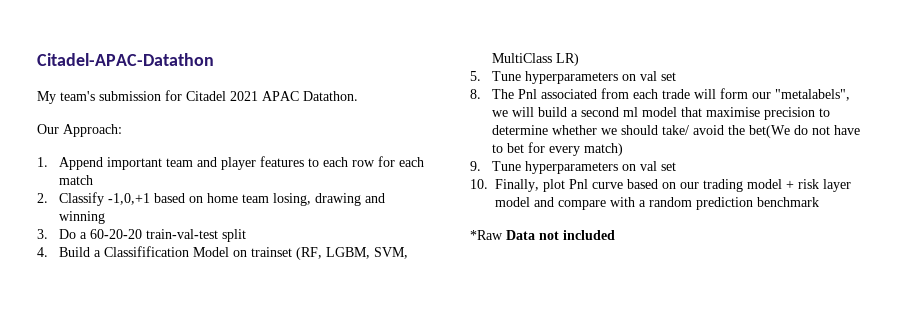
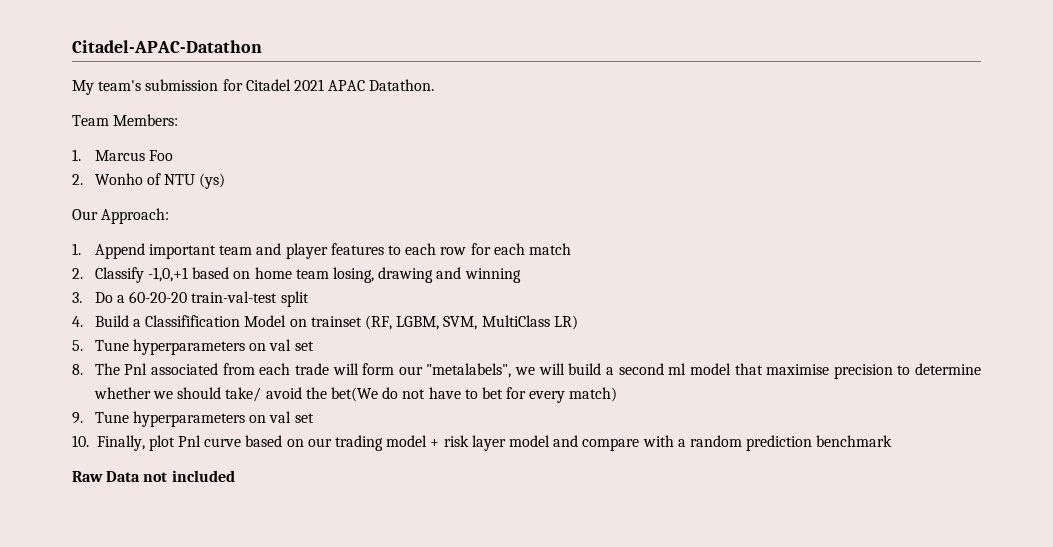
+ Team Members:
+ 1. Marcus Foo
+ 2. Wonho of NTU (ys)
- *Raw Data not included
+ Raw Data not included

